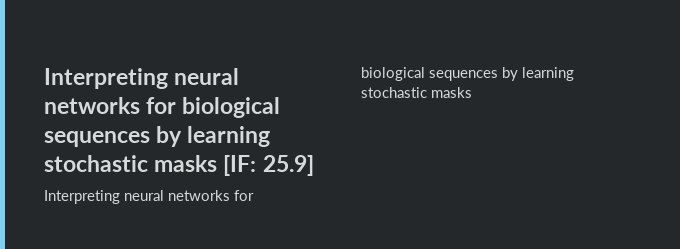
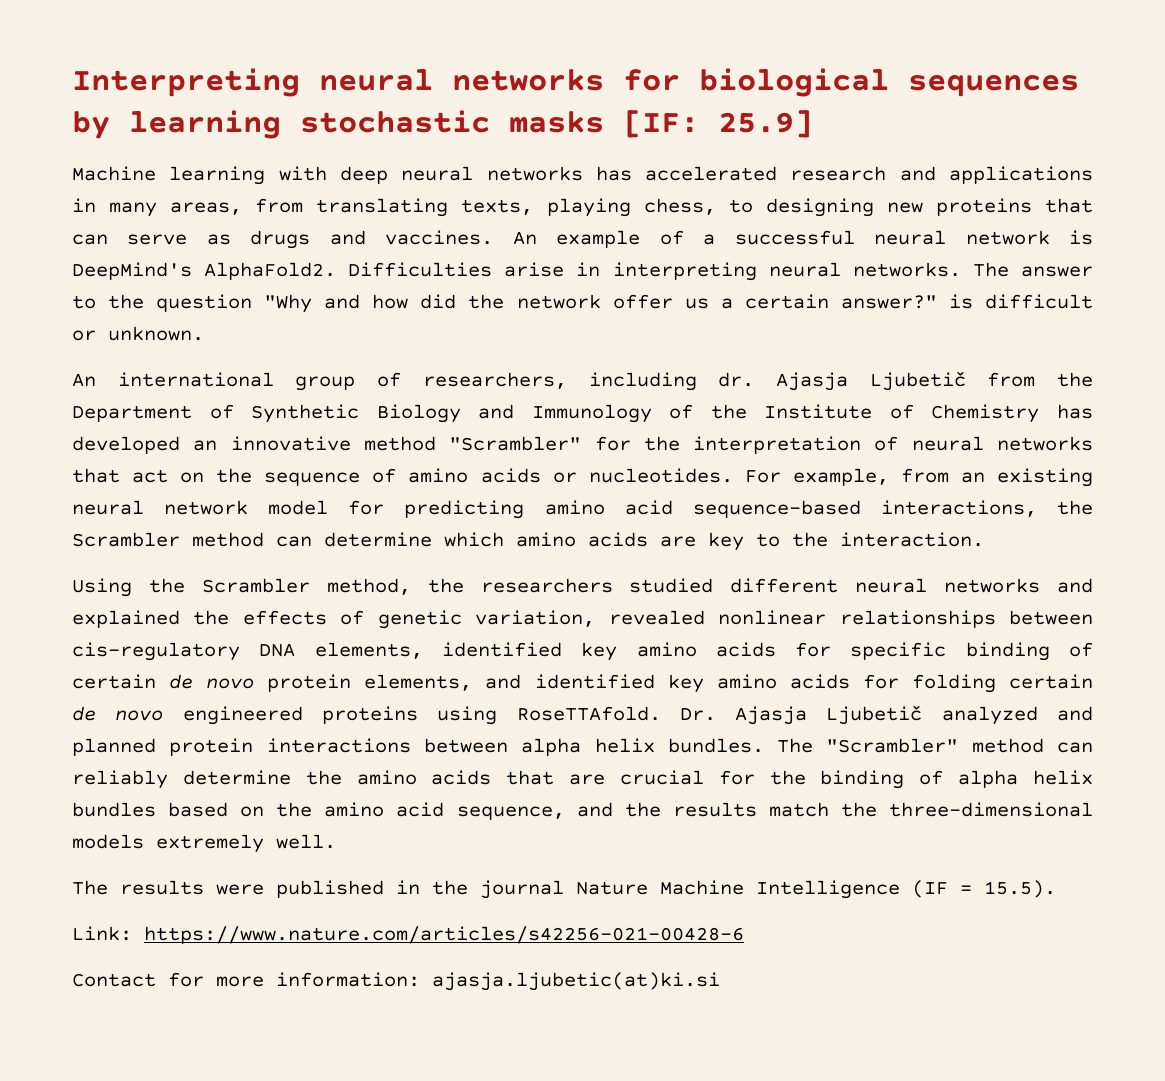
  Interpreting neural networks for biological sequences by learning stochastic masks [IF: 25.9]
- Interpreting neural networks for biological sequences by learning stochastic masks
+ Machine learning with deep neural networks has accelerated research and applications in many areas, from translating texts, playing chess, to designing new proteins that can serve as drugs and vaccines. An example of a successful neural network is DeepMind's AlphaFold2. Difficulties arise in interpreting neural networks. The answer to the question "Why and how did the network offer us a certain answer?" is difficult or unknown.
+ An international group of researchers, including dr. Ajasja Ljubetič from the Department of Synthetic Biology and Immunology of the Institute of Chemistry has developed an innovative method "Scrambler" for the interpretation of neural networks that act on the sequence of amino acids or nucleotides. For example, from an existing neural network model for predicting amino acid sequence-based interactions, the Scrambler method can determine which amino acids are key to the interaction.
+ Using the Scrambler method, the researchers studied different neural networks and explained the effects of genetic variation, revealed nonlinear relationships between cis-regulatory DNA elements, identified key amino acids for specific binding of certain de novo protein elements, and identified key amino acids for folding certain de novo engineered proteins using RoseTTAfold. Dr. Ajasja Ljubetič analyzed and planned protein interactions between alpha helix bundles. The "Scrambler" method can reliably determine the amino acids that are crucial for the binding of alpha helix bundles based on the amino acid sequence, and the results match the three-dimensional models extremely well.
+ The results were published in the journal Nature Machine Intelligence (IF = 15.5).
+ Link: https://www.nature.com/articles/s42256-021-00428-6
+ Contact for more information: ajasja.ljubetic(at)ki.si

